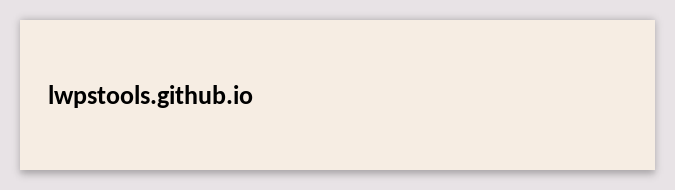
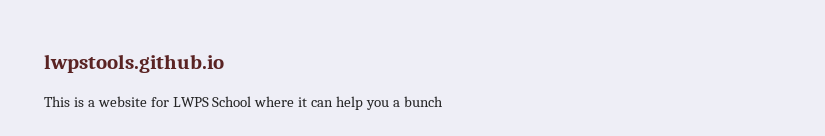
+ This is a website for LWPS School where it can help you a bunch

